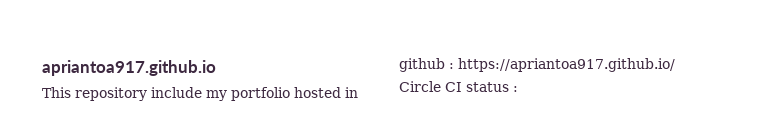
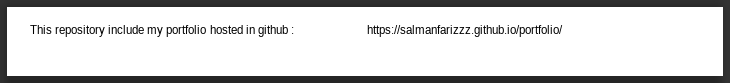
- apriantoa917.github.io
- This repository include my portfolio hosted in github : https://apriantoa917.github.io/
- Circle CI status :
+ This repository include my portfolio hosted in github : https://salmanfarizzz.github.io/portfolio/

